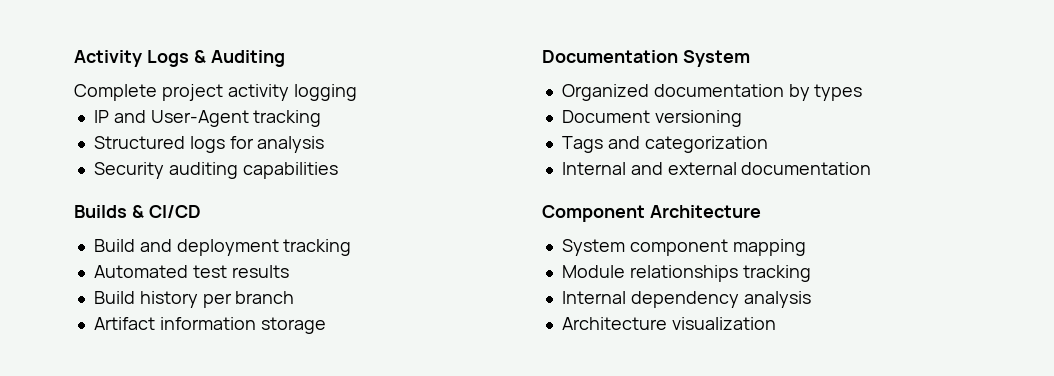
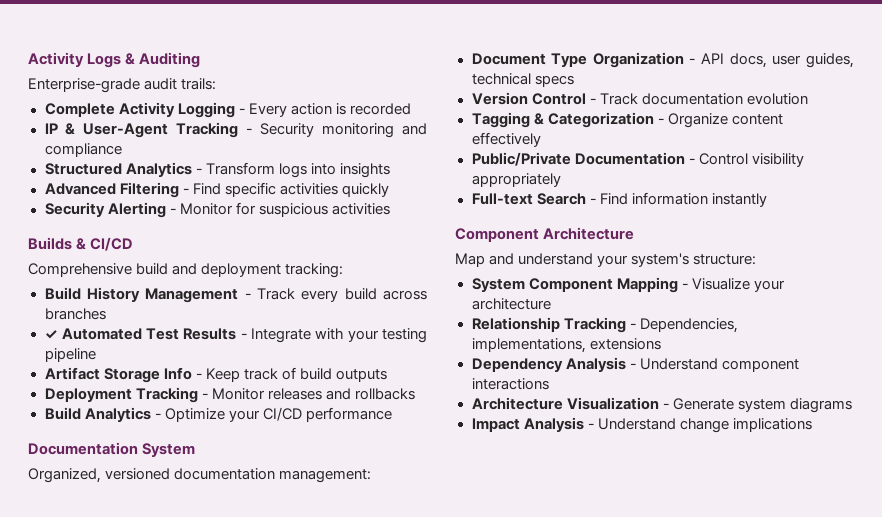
- Complete project activity logging
- IP and User-Agent tracking
- Structured logs for analysis
- Security auditing capabilities
+ Enterprise-grade audit trails:
+ Complete Activity Logging - Every action is recorded
+ IP & User-Agent Tracking - Security monitoring and compliance
+ Structured Analytics - Transform logs into insights
+ Advanced Filtering - Find specific activities quickly
+ Security Alerting - Monitor for suspicious activities
  Builds & CI/CD
- Build and deployment tracking
- Automated test results
- Build history per branch
- Artifact information storage
+ Comprehensive build and deployment tracking:
+ Build History Management - Track every build across branches
+ ✓ Automated Test Results - Integrate with your testing pipeline
+ Artifact Storage Info - Keep track of build outputs
+ Deployment Tracking - Monitor releases and rollbacks
+ Build Analytics - Optimize your CI/CD performance
  Documentation System
- Organized documentation by types
- Document versioning
- Tags and categorization
- Internal and external documentation
+ Organized, versioned documentation management:
+ Document Type Organization - API docs, user guides, technical specs
+ Version Control - Track documentation evolution
+ Tagging & Categorization - Organize content effectively
+ Public/Private Documentation - Control visibility appropriately
+ Full-text Search - Find information instantly
  Component Architecture
- System component mapping
- Module relationships tracking
- Internal dependency analysis
- Architecture visualization
+ Map and understand your system's structure:
+ System Component Mapping - Visualize your architecture
+ Relationship Tracking - Dependencies, implementations, extensions
+ Dependency Analysis - Understand component interactions
+ Architecture Visualization - Generate system diagrams
+ Impact Analysis - Understand change implications

